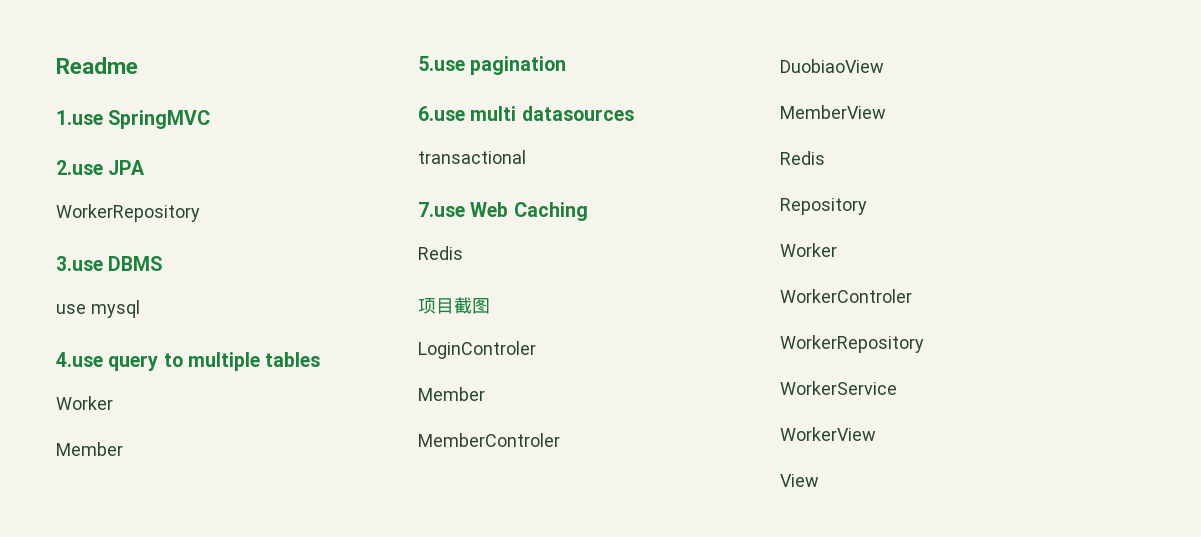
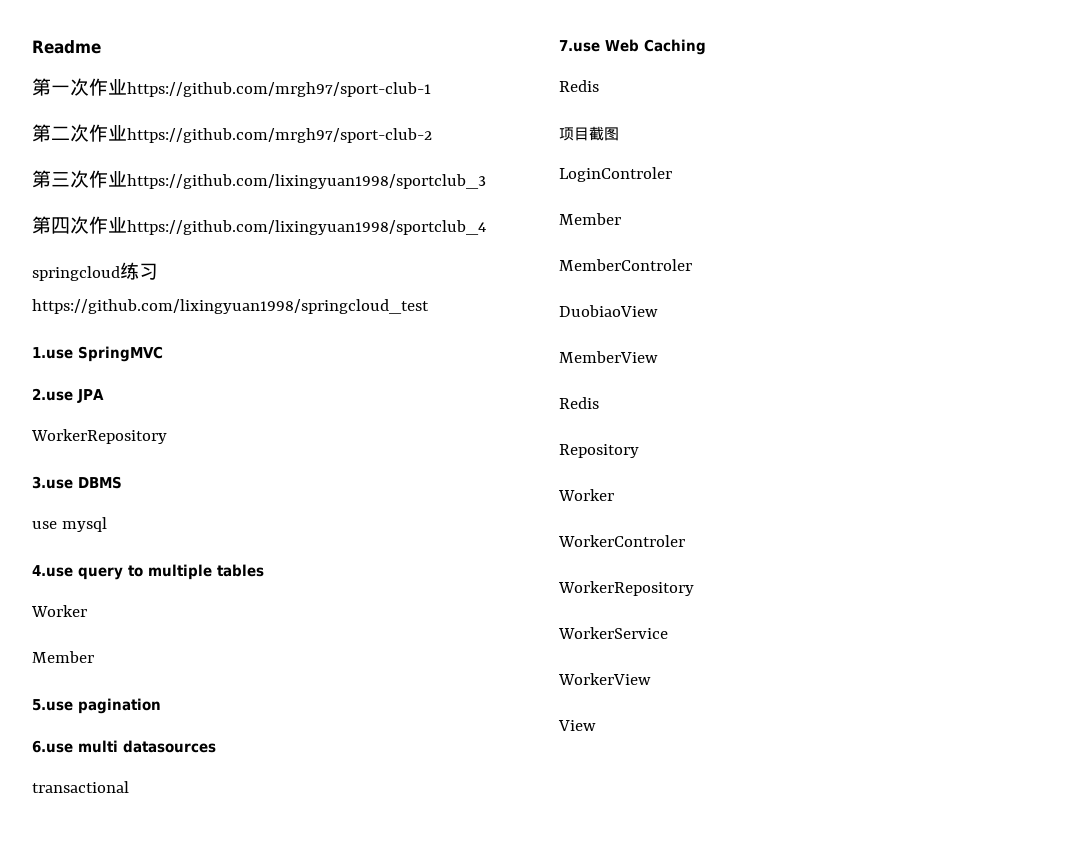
+ 第一次作业https://github.com/mrgh97/sport-club-1
+ 第二次作业https://github.com/mrgh97/sport-club-2
+ 第三次作业https://github.com/lixingyuan1998/sportclub_3
+ 第四次作业https://github.com/lixingyuan1998/sportclub_4
+ springcloud练习https://github.com/lixingyuan1998/springcloud_test

